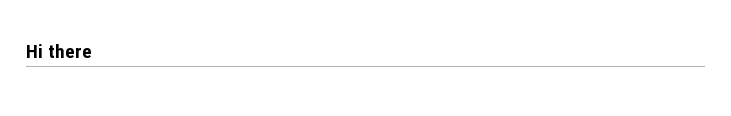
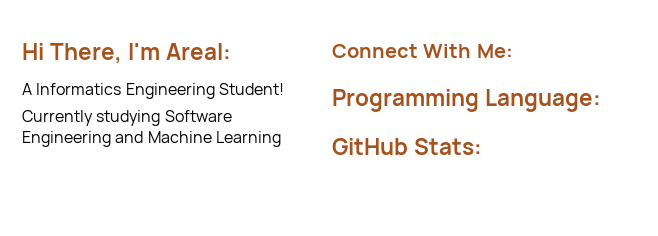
- Hi there
+ Hi There, I'm Areal:
+ A Informatics Engineering Student!
+ Currently studying Software Engineering and Machine Learning
+ Connect With Me:
+ Programming Language:
+ GitHub Stats:

